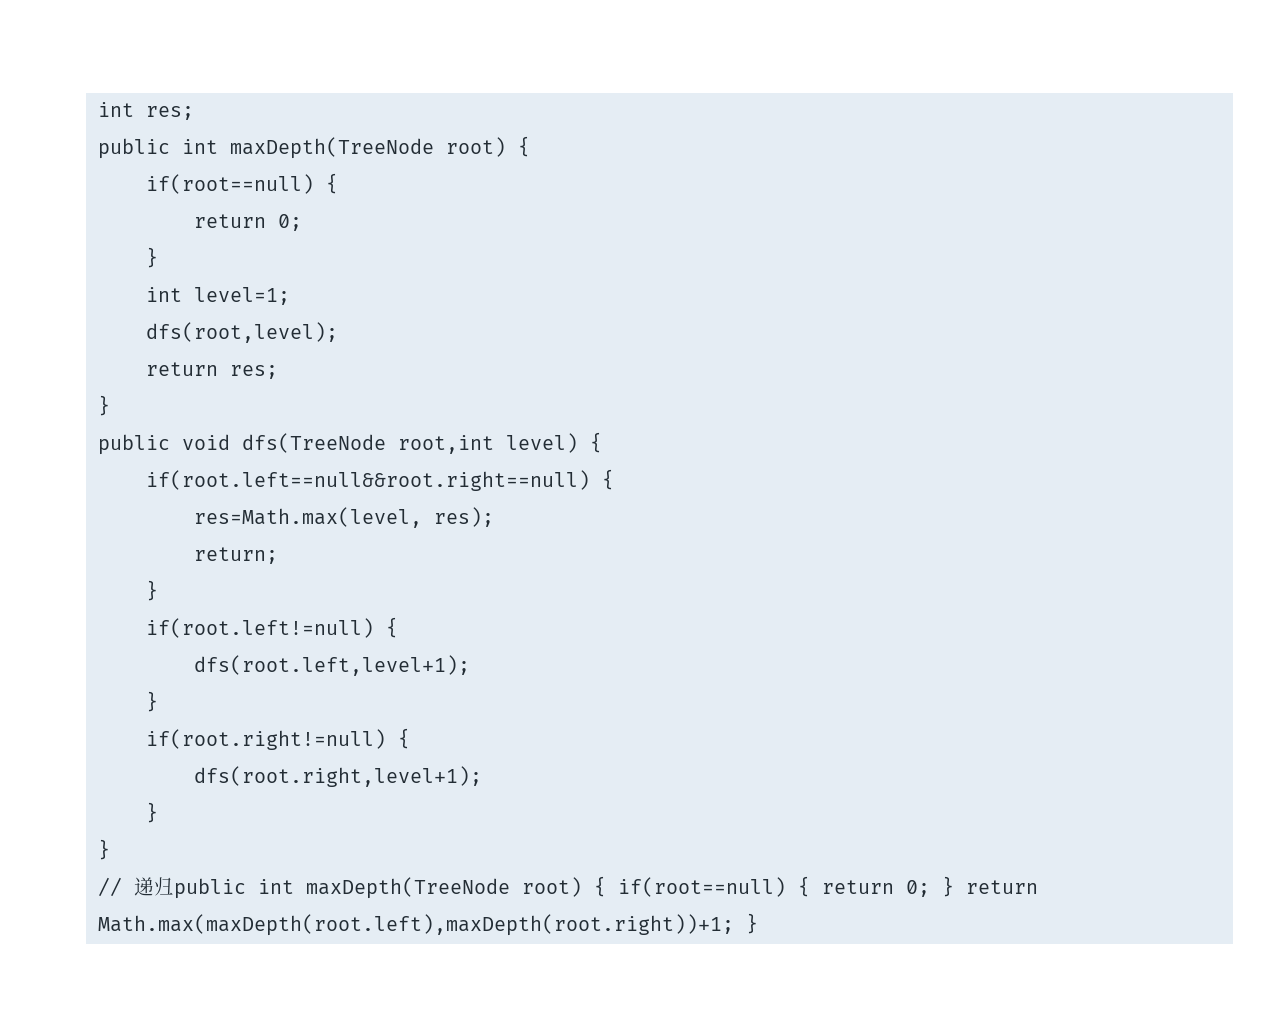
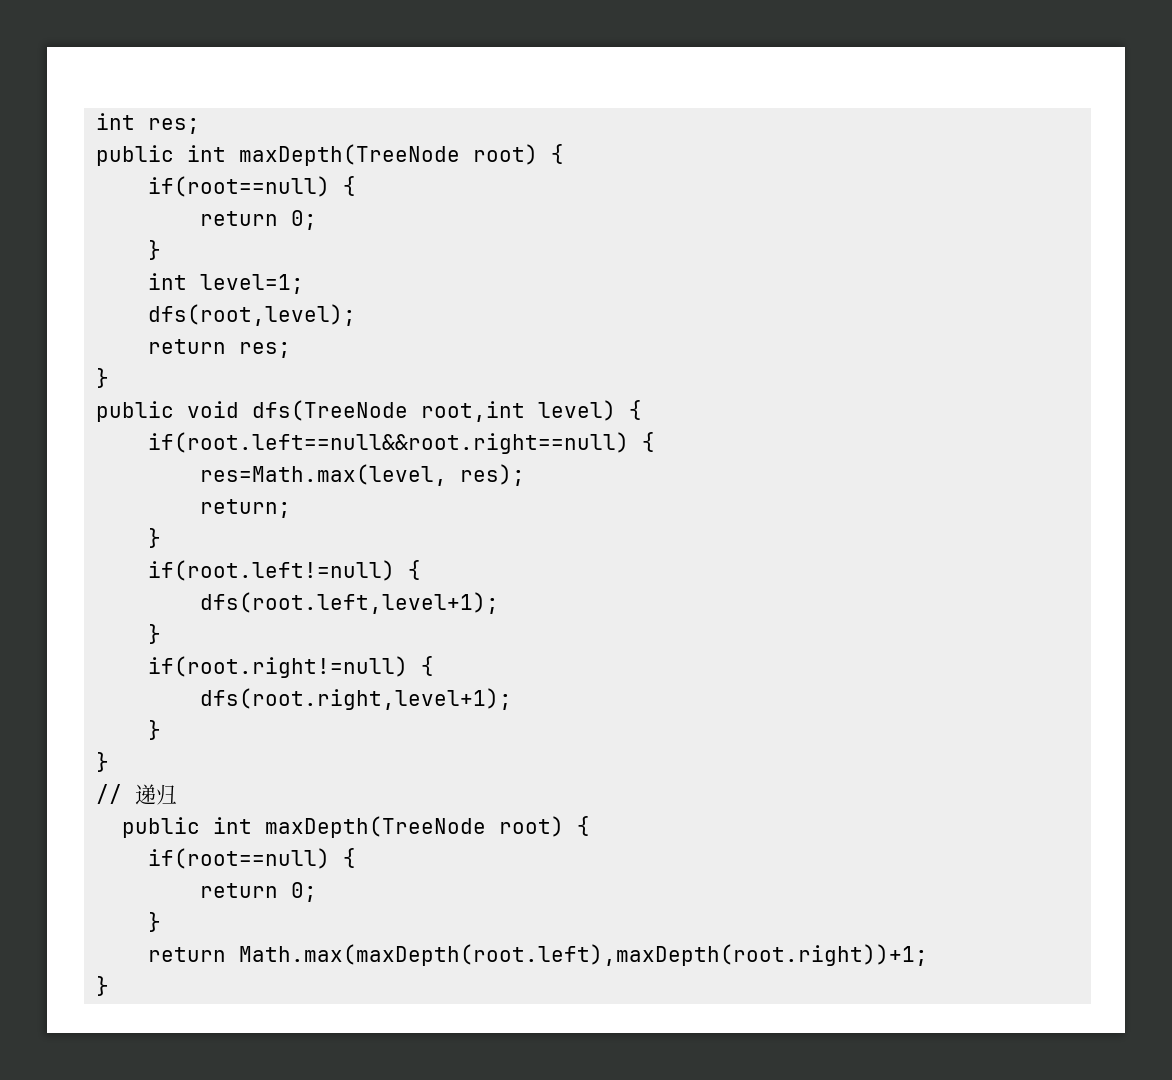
- // 递归public int maxDepth(TreeNode root) { if(root==null) { return 0; } return Math.max(maxDepth(root.left),maxDepth(root.right))+1; }
+ // 递归
+ public int maxDepth(TreeNode root) {
+ if(root==null) {
+ return 0;
+ }
+ return Math.max(maxDepth(root.left),maxDepth(root.right))+1;
+ }

